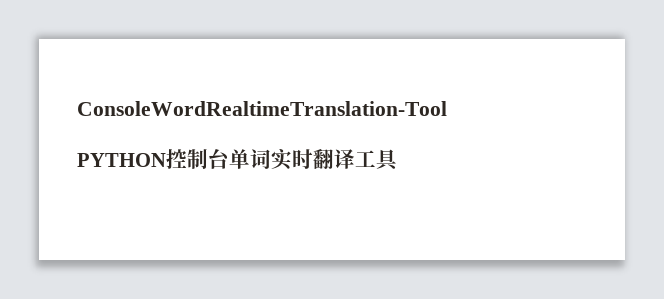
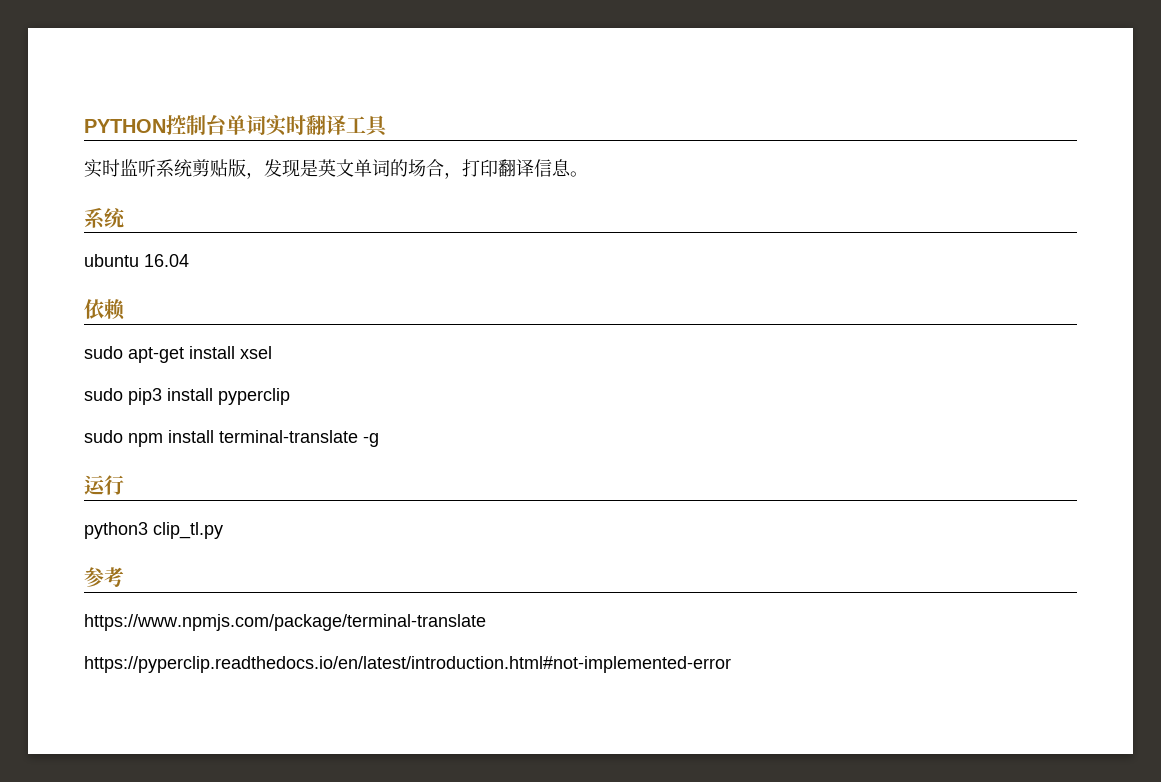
- ConsoleWordRealtimeTranslation-Tool
+ 实时监听系统剪贴版，发现是英文单词的场合，打印翻译信息。
+ 系统
+ ubuntu 16.04
+ 依赖
+ sudo apt-get install xsel
+ sudo pip3 install pyperclip
+ sudo npm install terminal-translate -g
+ 运行
+ python3 clip_tl.py
+ 参考
+ https://www.npmjs.com/package/terminal-translate
+ https://pyperclip.readthedocs.io/en/latest/introduction.html#not-implemented-error

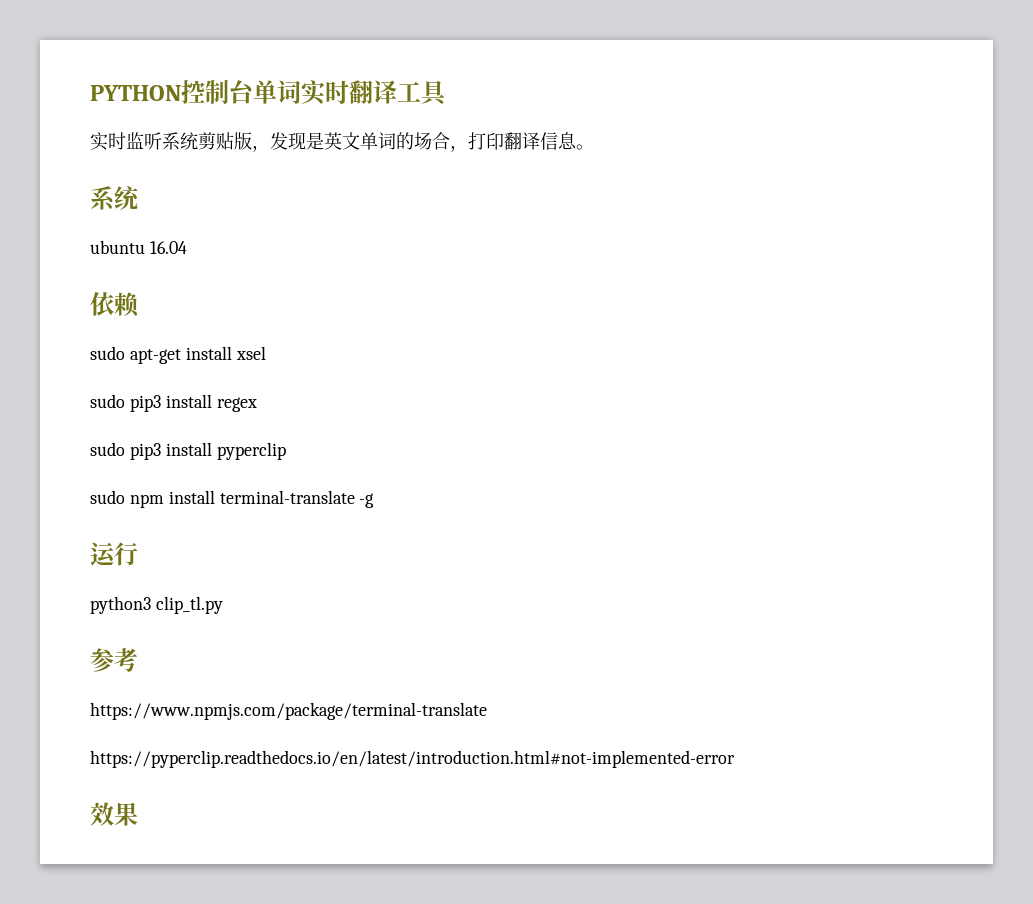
+ sudo pip3 install regex
+ 效果

